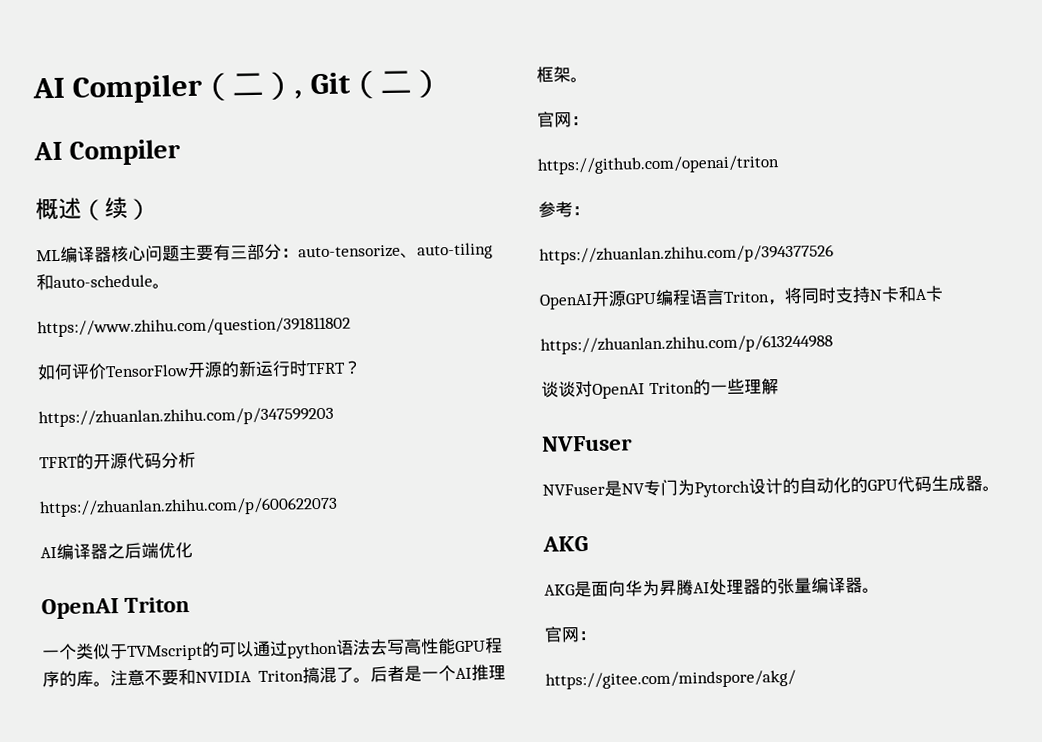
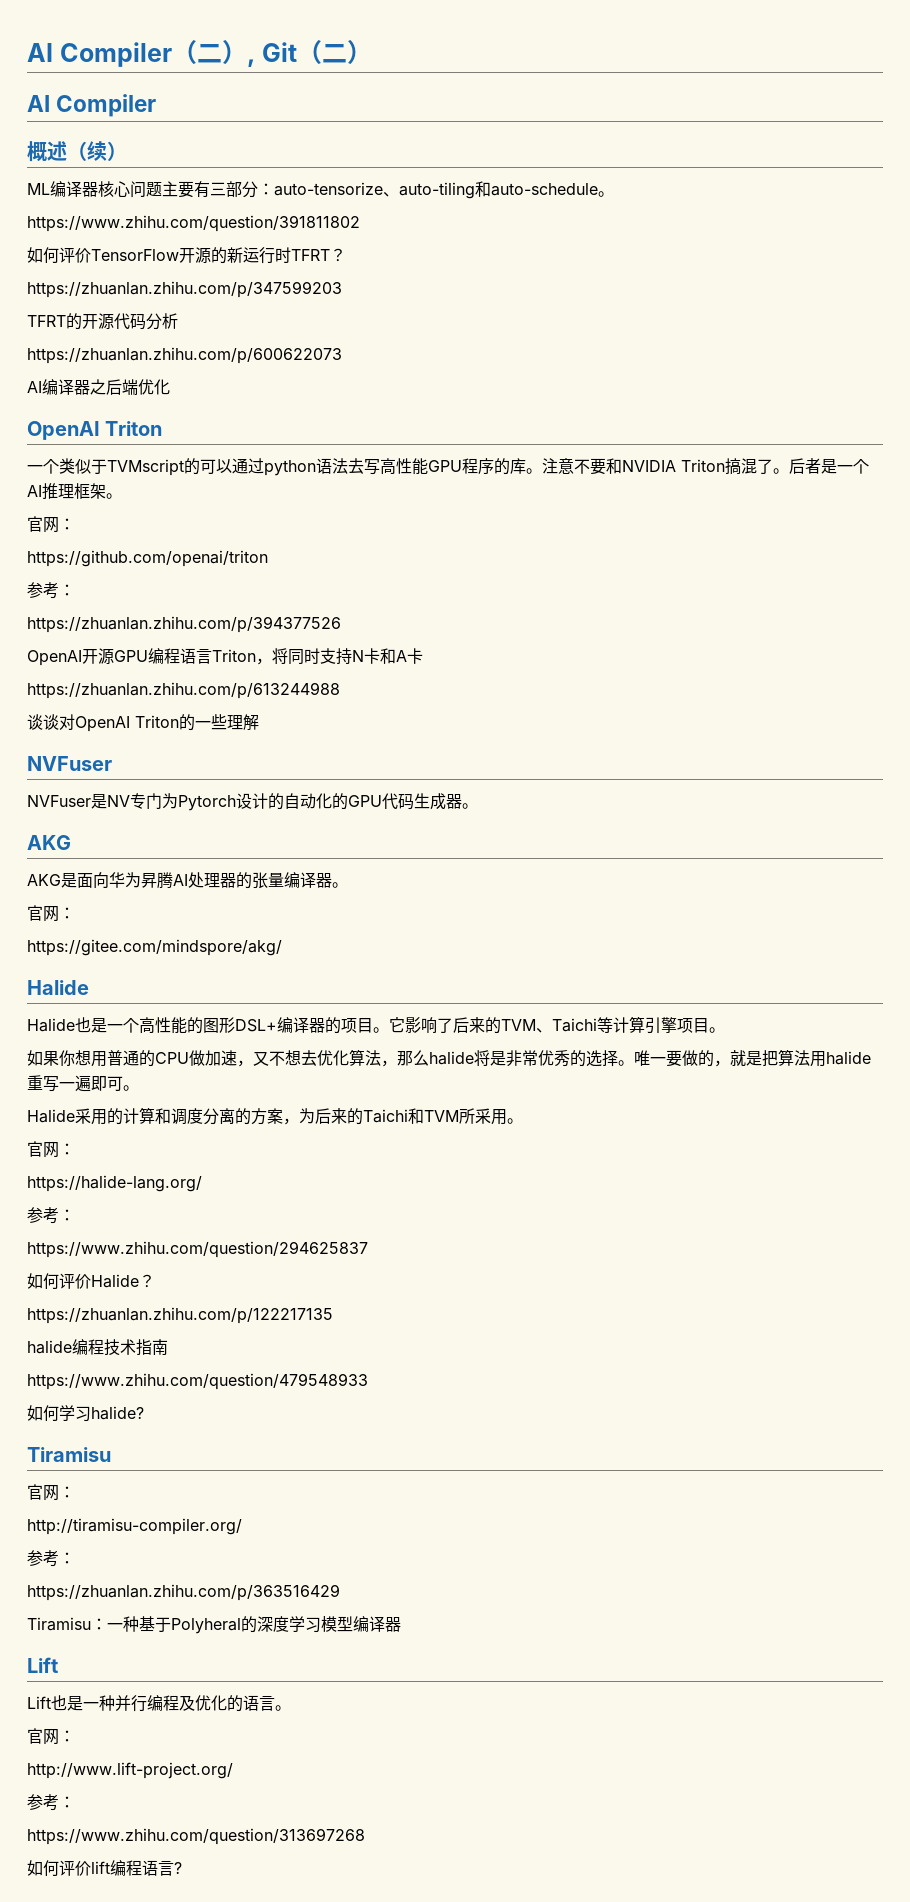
  https://gitee.com/mindspore/akg/
+ Halide
+ Halide也是一个高性能的图形DSL+编译器的项目。它影响了后来的TVM、Taichi等计算引擎项目。
+ 如果你想用普通的CPU做加速，又不想去优化算法，那么halide将是非常优秀的选择。唯一要做的，就是把算法用halide重写一遍即可。
+ Halide采用的计算和调度分离的方案，为后来的Taichi和TVM所采用。
+ 官网：
+ https://halide-lang.org/
+ 参考：
+ https://www.zhihu.com/question/294625837
+ 如何评价Halide？
+ https://zhuanlan.zhihu.com/p/122217135
+ halide编程技术指南
+ https://www.zhihu.com/question/479548933
+ 如何学习halide?
+ Tiramisu
+ 官网：
+ http://tiramisu-compiler.org/
+ 参考：
+ https://zhuanlan.zhihu.com/p/363516429
+ Tiramisu：一种基于Polyheral的深度学习模型编译器
+ Lift
+ Lift也是一种并行编程及优化的语言。
+ 官网：
+ http://www.lift-project.org/
+ 参考：
+ https://www.zhihu.com/question/313697268
+ 如何评价lift编程语言?

